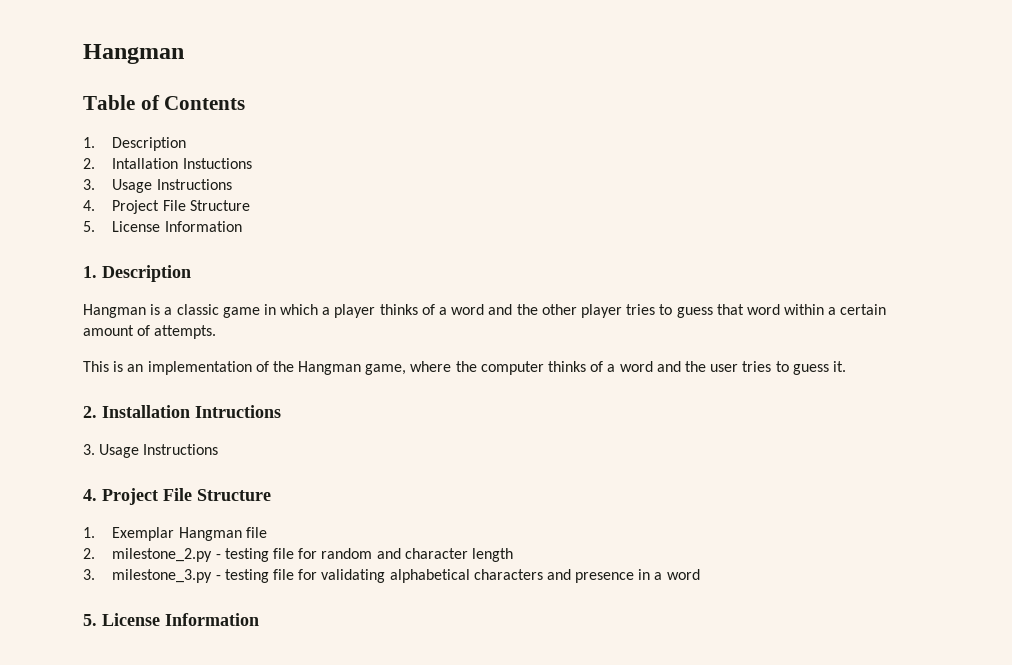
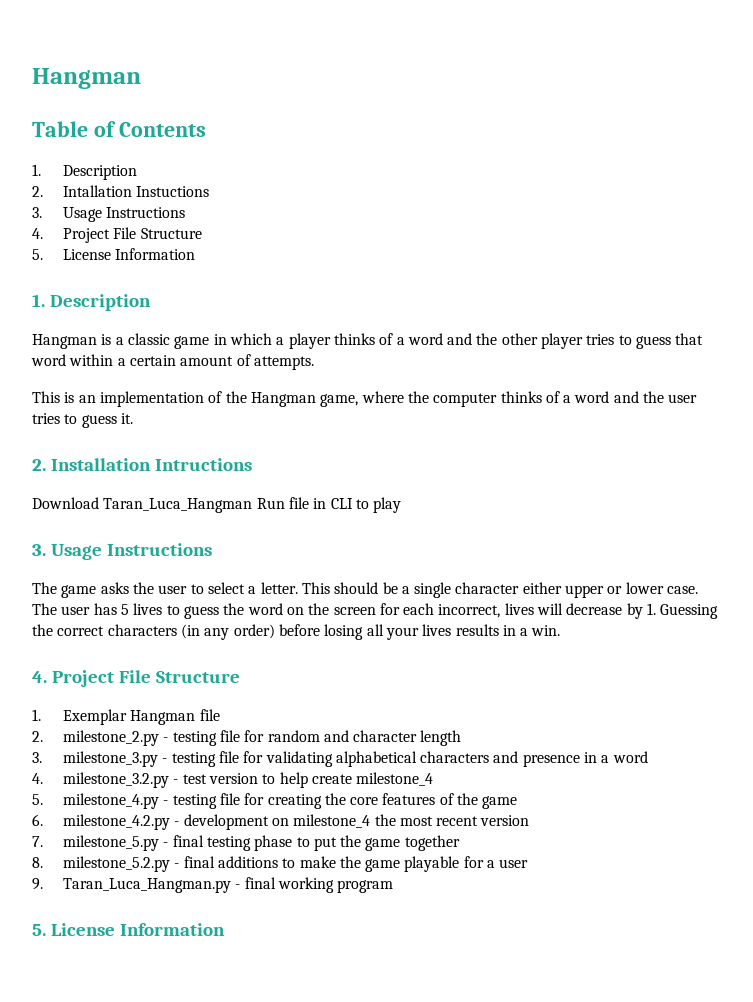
  2. Installation Intructions
+ Download Taran_Luca_Hangman Run file in CLI to play
  3. Usage Instructions
+ The game asks the user to select a letter. This should be a single character either upper or lower case. The user has 5 lives to guess the word on the screen for each incorrect, lives will decrease by 1. Guessing the correct characters (in any order) before losing all your lives results in a win.
+ 4. milestone_3.2.py - test version to help create milestone_4
+ 5. milestone_4.py - testing file for creating the core features of the game
+ 6. milestone_4.2.py - development on milestone_4 the most recent version
+ 7. milestone_5.py - final testing phase to put the game together
+ 8. milestone_5.2.py - final additions to make the game playable for a user
+ 9. Taran_Luca_Hangman.py - final working program

